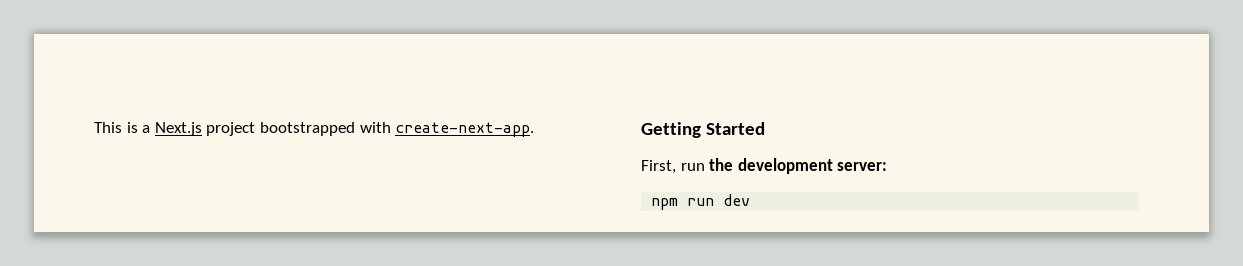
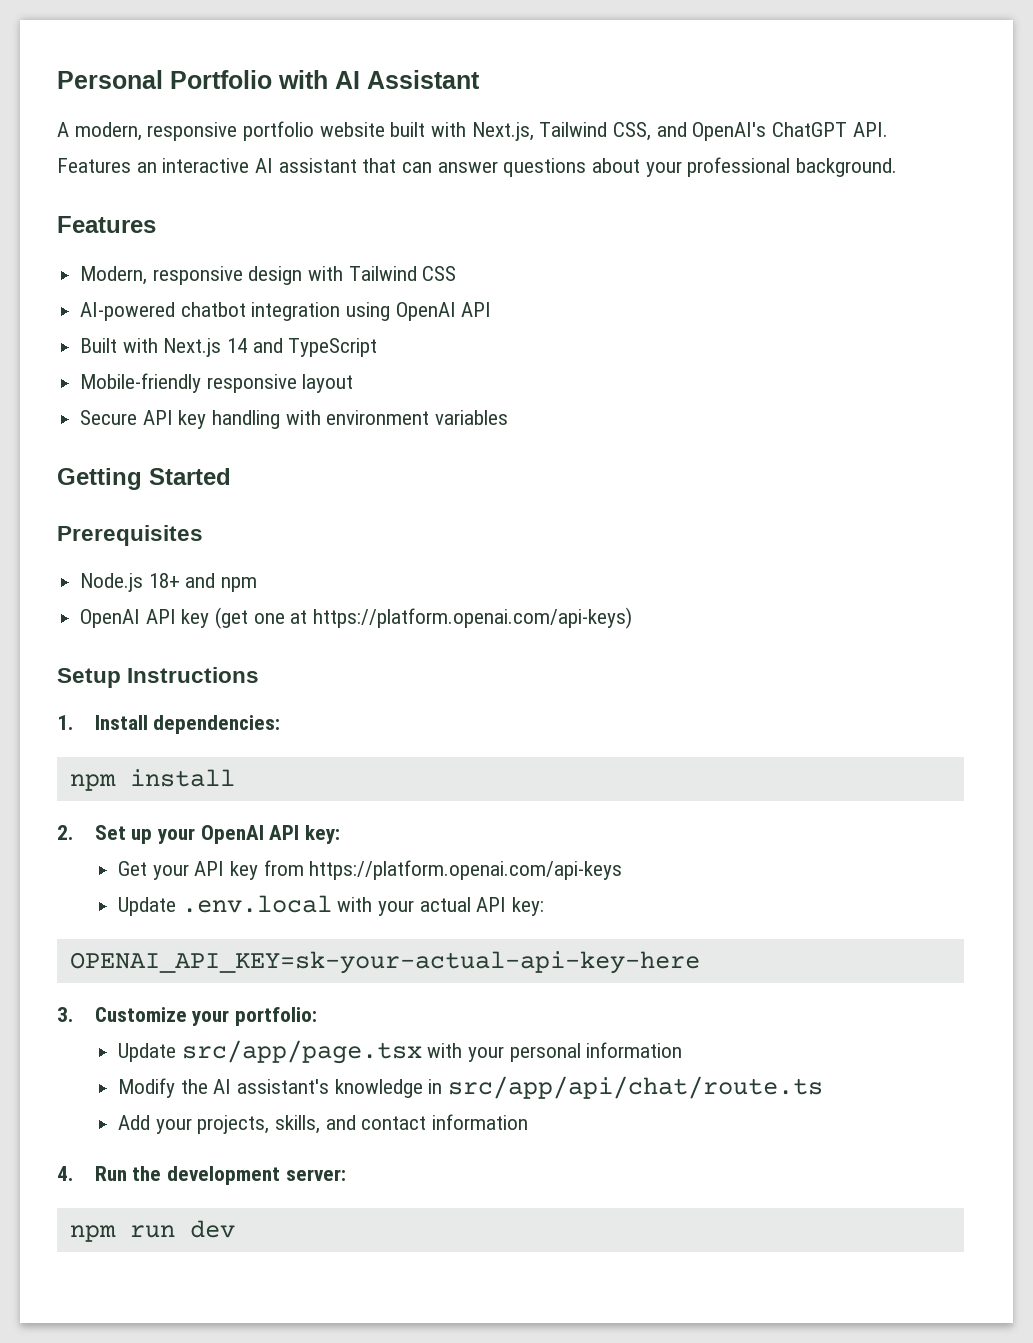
- This is a Next.js project bootstrapped with create-next-app.
+ Personal Portfolio with AI Assistant
+ A modern, responsive portfolio website built with Next.js, Tailwind CSS, and OpenAI's ChatGPT API. Features an interactive AI assistant that can answer questions about your professional background.
+ Features
+ Modern, responsive design with Tailwind CSS
+ AI-powered chatbot integration using OpenAI API
+ Built with Next.js 14 and TypeScript
+ Mobile-friendly responsive layout
+ Secure API key handling with environment variables
  Getting Started
- First, run the development server:
+ Prerequisites
+ Node.js 18+ and npm
+ OpenAI API key (get one at https://platform.openai.com/api-keys)
+ Setup Instructions
+ 1. Install dependencies:
+ npm install
+ 2. Set up your OpenAI API key:
+ Get your API key from https://platform.openai.com/api-keys
+ Update .env.local with your actual API key:
+ OPENAI_API_KEY=sk-your-actual-api-key-here
+ 3. Customize your portfolio:
+ Update src/app/page.tsx with your personal information
+ Modify the AI assistant's knowledge in src/app/api/chat/route.ts
+ Add your projects, skills, and contact information
+ 4. Run the development server:

